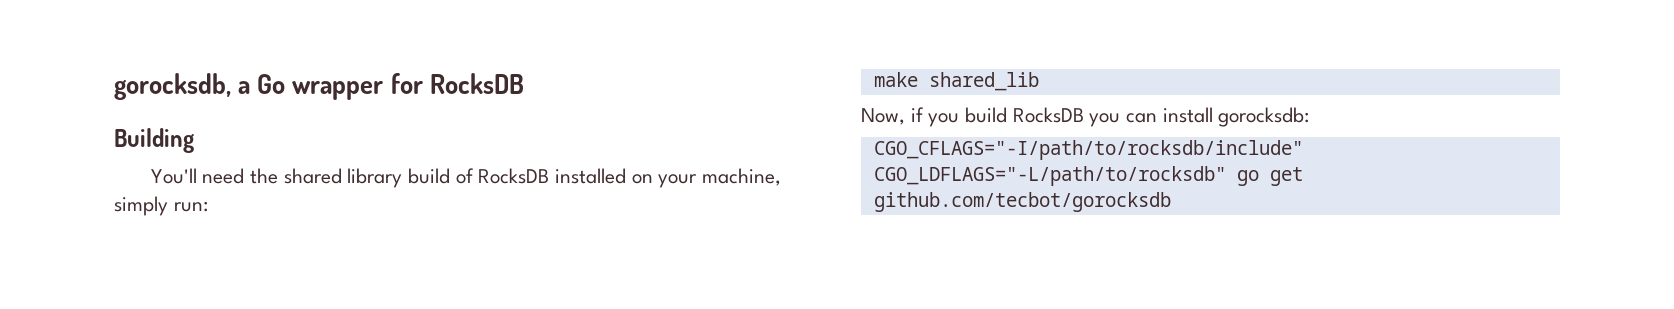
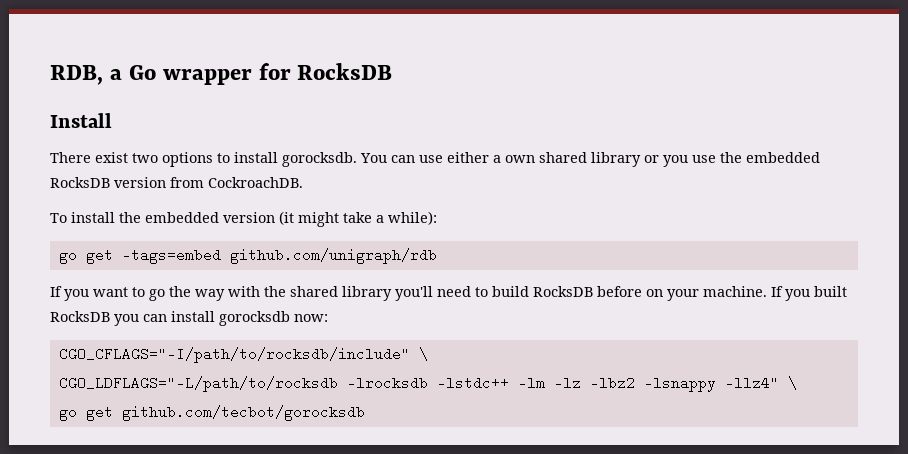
- gorocksdb, a Go wrapper for RocksDB
+ RDB, a Go wrapper for RocksDB
- Building
- You'll need the shared library build of RocksDB installed on your machine, simply run:
- make shared_lib
- Now, if you build RocksDB you can install gorocksdb:
+ Install
+ There exist two options to install gorocksdb. You can use either a own shared library or you use the embedded RocksDB version from CockroachDB.
+ To install the embedded version (it might take a while):
+ go get -tags=embed github.com/unigraph/rdb
+ If you want to go the way with the shared library you'll need to build RocksDB before on your machine. If you built RocksDB you can install gorocksdb now:
- CGO_CFLAGS="-I/path/to/rocksdb/include" CGO_LDFLAGS="-L/path/to/rocksdb" go get github.com/tecbot/gorocksdb
+ CGO_CFLAGS="-I/path/to/rocksdb/include" \
+ CGO_LDFLAGS="-L/path/to/rocksdb -lrocksdb -lstdc++ -lm -lz -lbz2 -lsnappy -llz4" \
+ go get github.com/tecbot/gorocksdb

